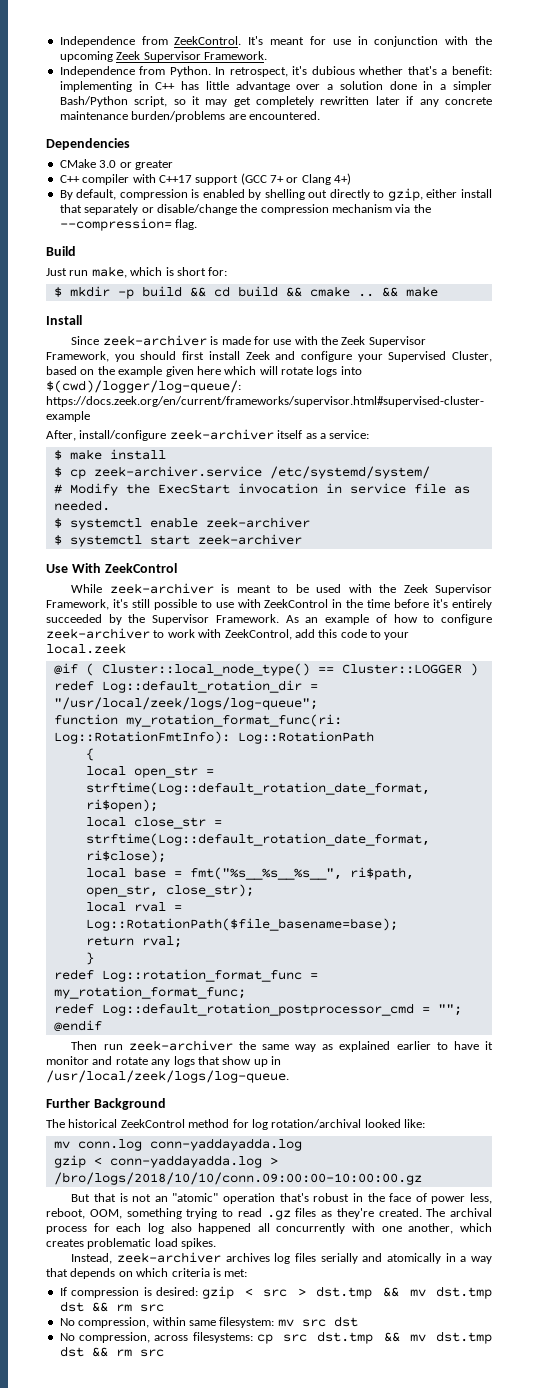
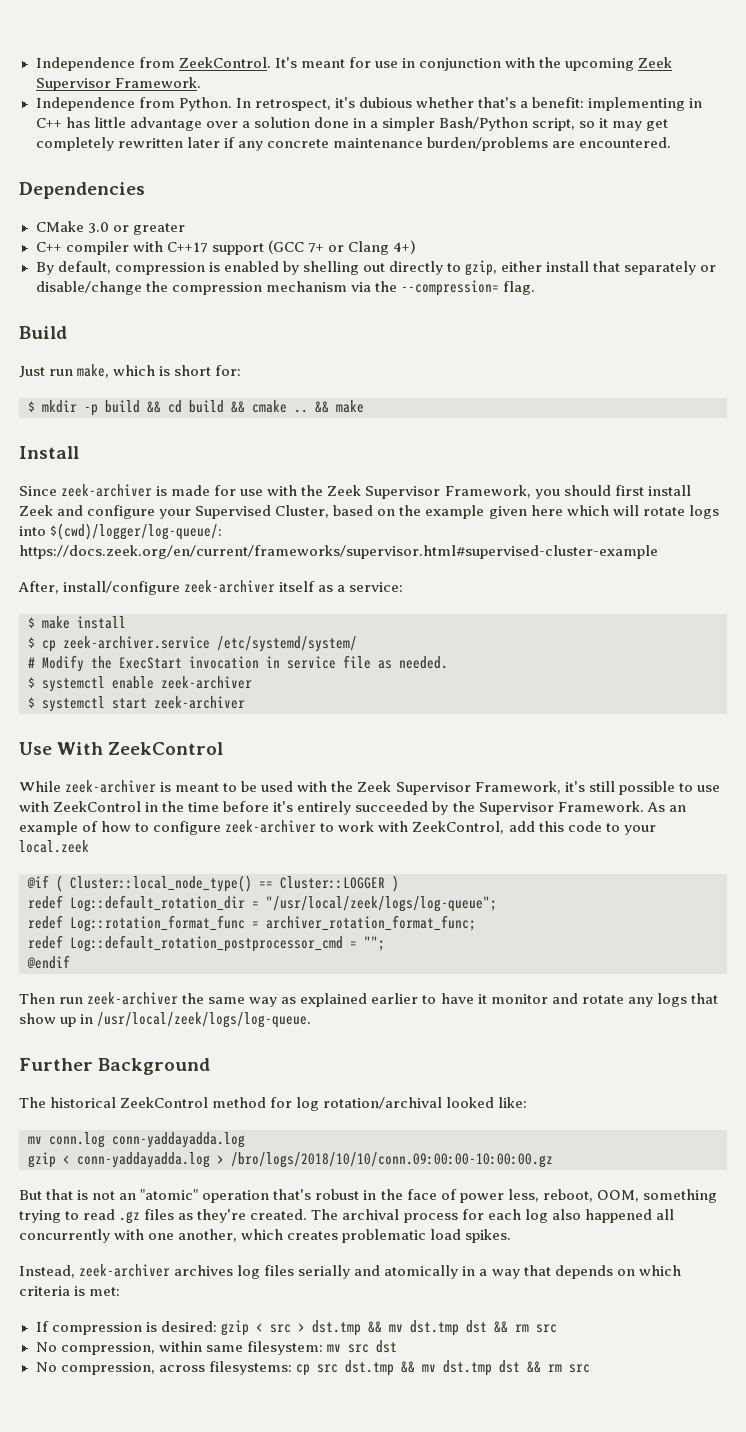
- function my_rotation_format_func(ri: Log::RotationFmtInfo): Log::RotationPath
- {
- local open_str = strftime(Log::default_rotation_date_format, ri$open);
- local close_str = strftime(Log::default_rotation_date_format, ri$close);
- local base = fmt("%s__%s__%s__", ri$path, open_str, close_str);
- local rval = Log::RotationPath($file_basename=base);
- return rval;
- }
- redef Log::rotation_format_func = my_rotation_format_func;
+ redef Log::rotation_format_func = archiver_rotation_format_func;

